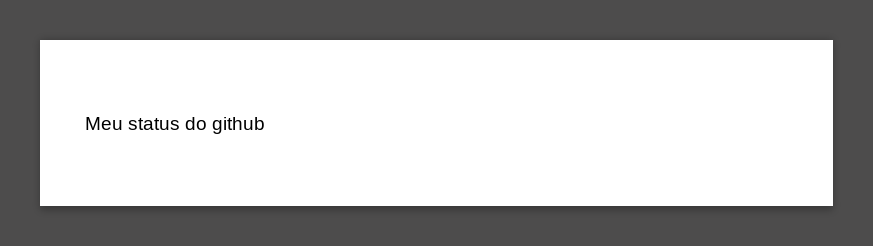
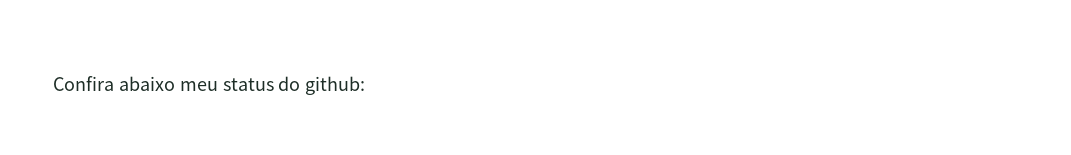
- Meu status do github
+ Confira abaixo meu status do github:

